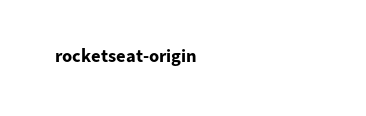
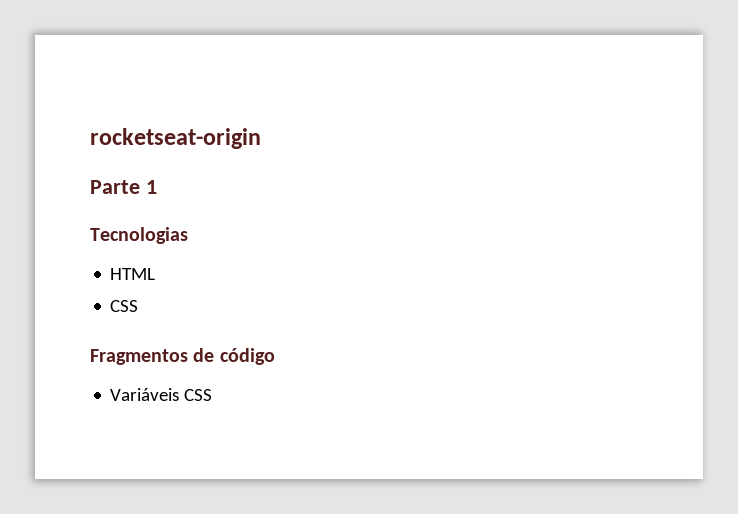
+ Parte 1
+ Tecnologias
+ HTML
+ CSS
+ Fragmentos de código
+ Variáveis CSS

